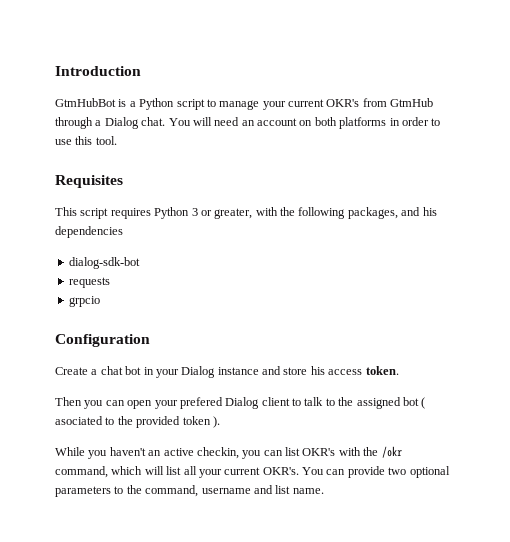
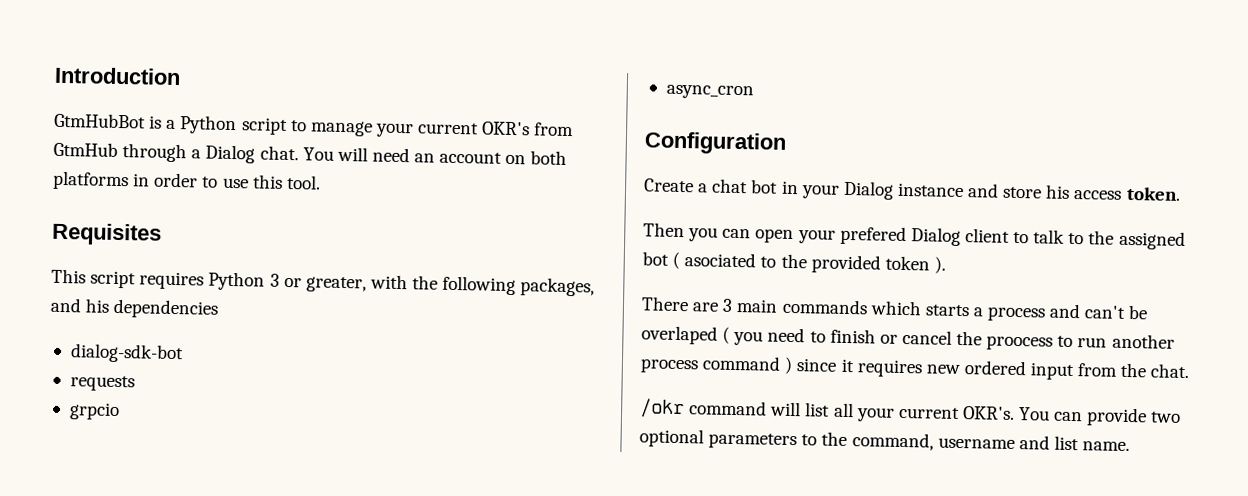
+ async_cron
- While you haven't an active checkin, you can list OKR's with the /okr command, which will list all your current OKR's.
+ There are 3 main commands which starts a process and can't be overlaped ( you need to finish or cancel the proocess to run another process command ) since it requires new ordered input from the chat.
+ /okr command will list all your current OKR's.

